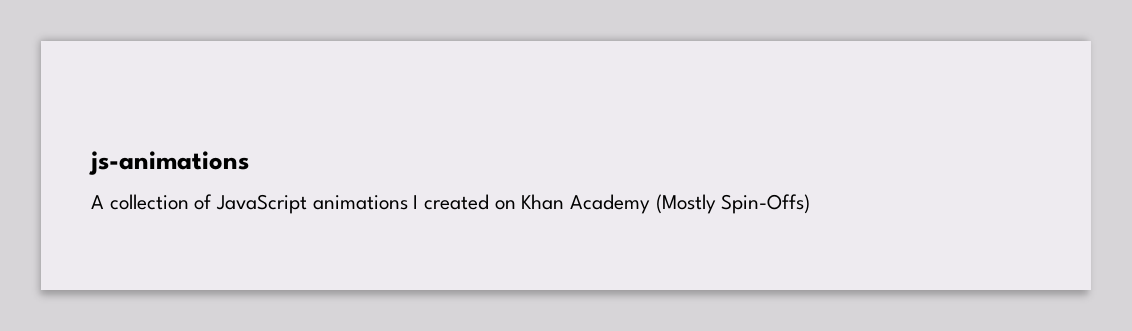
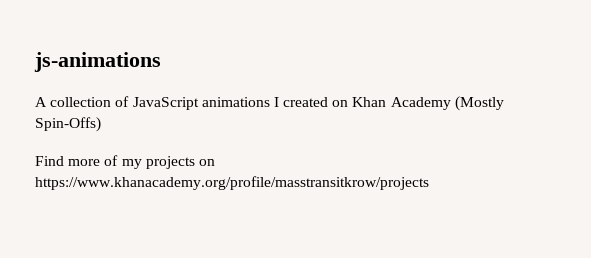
+ Find more of my projects on https://www.khanacademy.org/profile/masstransitkrow/projects

